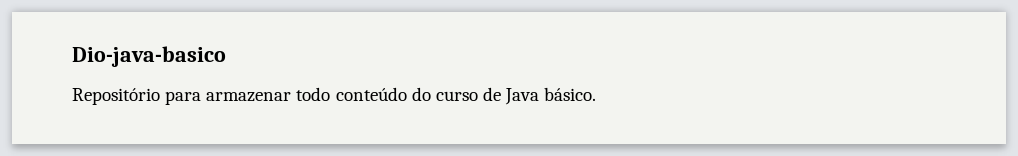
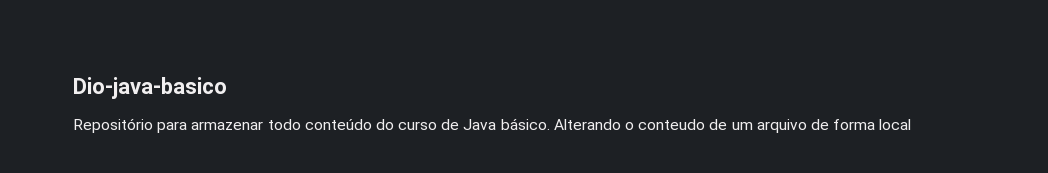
+ Alterando o conteudo de um arquivo de forma local

